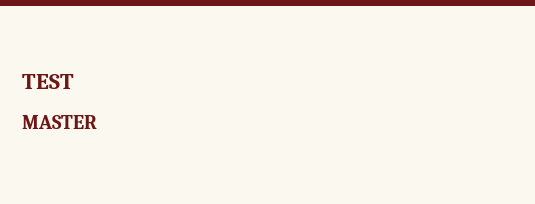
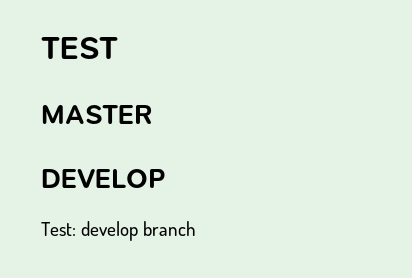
+ DEVELOP
+ Test: develop branch

